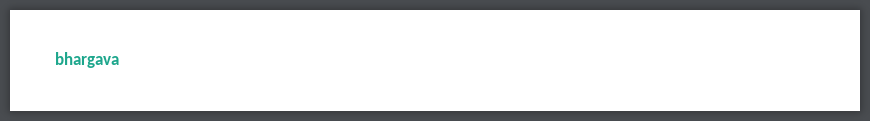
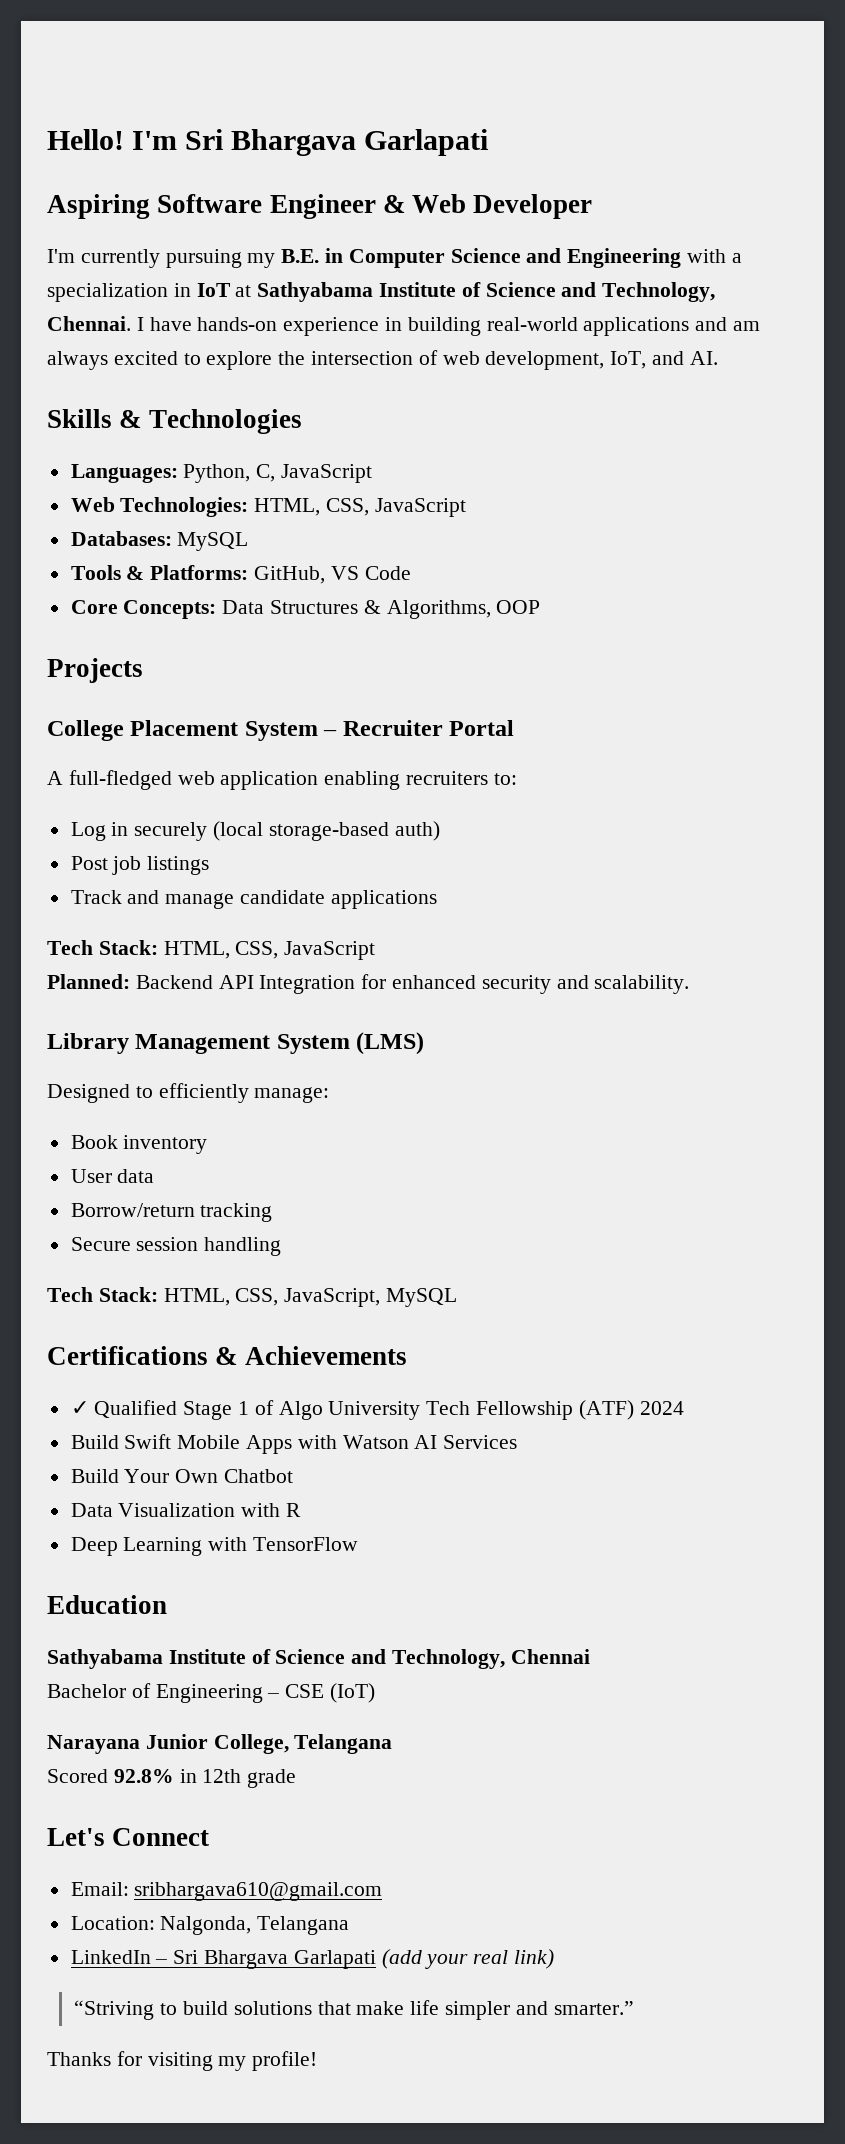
- bhargava
+ Hello! I'm Sri Bhargava Garlapati
+ Aspiring Software Engineer & Web Developer
+ I'm currently pursuing my B.E. in Computer Science and Engineering with a specialization in IoT at Sathyabama Institute of Science and Technology, Chennai. I have hands-on experience in building real-world applications and am always excited to explore the intersection of web development, IoT, and AI.
+ Skills & Technologies
+ Languages: Python, C, JavaScript
+ Web Technologies: HTML, CSS, JavaScript
+ Databases: MySQL
+ Tools & Platforms: GitHub, VS Code
+ Core Concepts: Data Structures & Algorithms, OOP
+ Projects
+ College Placement System – Recruiter Portal
+ A full-fledged web application enabling recruiters to:
+ Log in securely (local storage-based auth)
+ Post job listings
+ Track and manage candidate applications
+ Tech Stack: HTML, CSS, JavaScript
+ Planned: Backend API Integration for enhanced security and scalability.
+ Library Management System (LMS)
+ Designed to efficiently manage:
+ Book inventory
+ User data
+ Borrow/return tracking
+ Secure session handling
+ Tech Stack: HTML, CSS, JavaScript, MySQL
+ Certifications & Achievements
+ ✓ Qualified Stage 1 of Algo University Tech Fellowship (ATF) 2024
+ Build Swift Mobile Apps with Watson AI Services
+ Build Your Own Chatbot
+ Data Visualization with R
+ Deep Learning with TensorFlow
+ Education
+ Sathyabama Institute of Science and Technology, Chennai
+ Bachelor of Engineering – CSE (IoT)
+ Narayana Junior College, Telangana
+ Scored 92.8% in 12th grade
+ Let's Connect
+ Email: sribhargava610@gmail.com
+ Location: Nalgonda, Telangana
+ LinkedIn – Sri Bhargava Garlapati (add your real link)
+ “Striving to build solutions that make life simpler and smarter.”
+ Thanks for visiting my profile!

